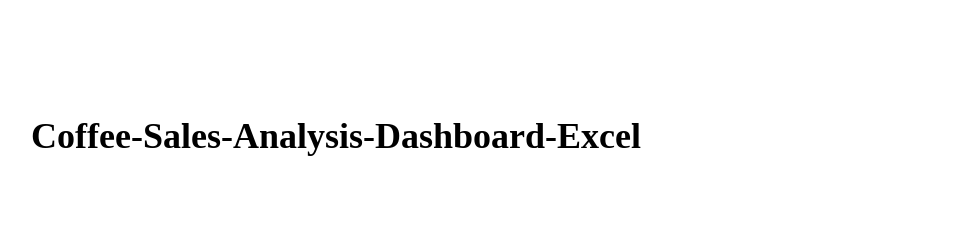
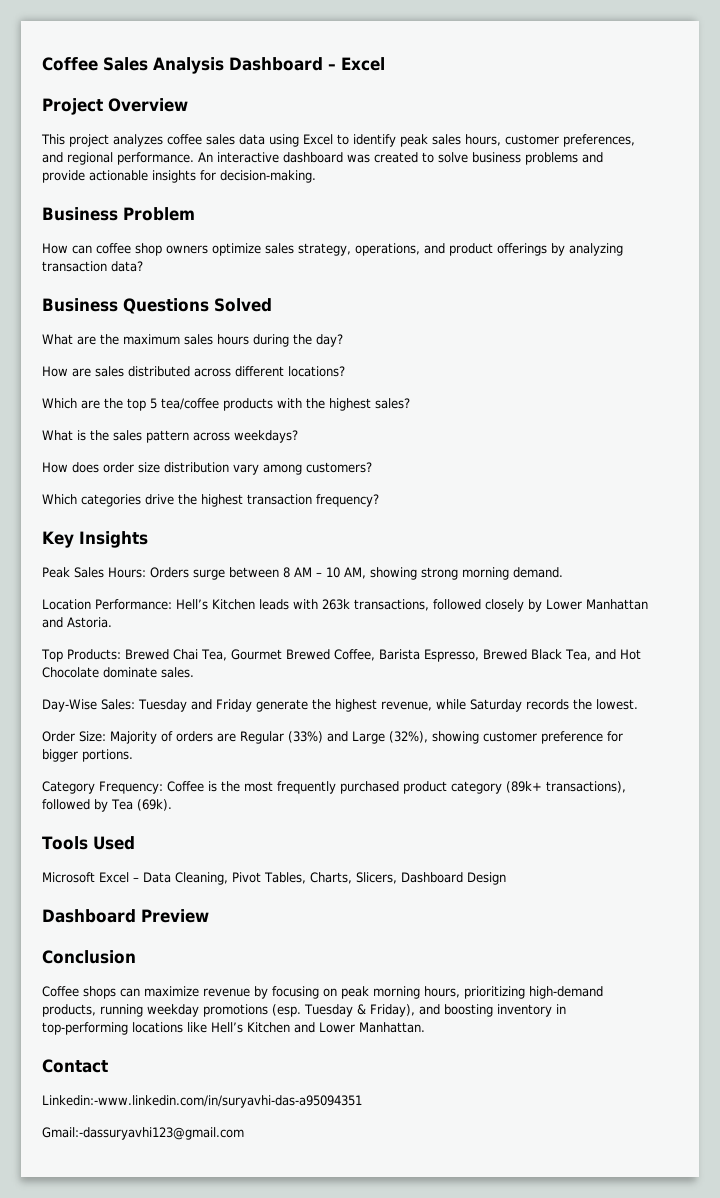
- Coffee-Sales-Analysis-Dashboard-Excel
+ Coffee Sales Analysis Dashboard – Excel
+ Project Overview
+ This project analyzes coffee sales data using Excel to identify peak sales hours, customer preferences, and regional performance. An interactive dashboard was created to solve business problems and provide actionable insights for decision-making.
+ Business Problem
+ How can coffee shop owners optimize sales strategy, operations, and product offerings by analyzing transaction data?
+ Business Questions Solved
+ What are the maximum sales hours during the day?
+ How are sales distributed across different locations?
+ Which are the top 5 tea/coffee products with the highest sales?
+ What is the sales pattern across weekdays?
+ How does order size distribution vary among customers?
+ Which categories drive the highest transaction frequency?
+ Key Insights
+ Peak Sales Hours: Orders surge between 8 AM – 10 AM, showing strong morning demand.
+ Location Performance: Hell’s Kitchen leads with 263k transactions, followed closely by Lower Manhattan and Astoria.
+ Top Products: Brewed Chai Tea, Gourmet Brewed Coffee, Barista Espresso, Brewed Black Tea, and Hot Chocolate dominate sales.
+ Day-Wise Sales: Tuesday and Friday generate the highest revenue, while Saturday records the lowest.
+ Order Size: Majority of orders are Regular (33%) and Large (32%), showing customer preference for bigger portions.
+ Category Frequency: Coffee is the most frequently purchased product category (89k+ transactions), followed by Tea (69k).
+ Tools Used
+ Microsoft Excel – Data Cleaning, Pivot Tables, Charts, Slicers, Dashboard Design
+ Dashboard Preview
+ Conclusion
+ Coffee shops can maximize revenue by focusing on peak morning hours, prioritizing high-demand products, running weekday promotions (esp. Tuesday & Friday), and boosting inventory in top-performing locations like Hell’s Kitchen and Lower Manhattan.
+ Contact
+ Linkedin:-www.linkedin.com/in/suryavhi-das-a95094351
+ Gmail:-dassuryavhi123@gmail.com

